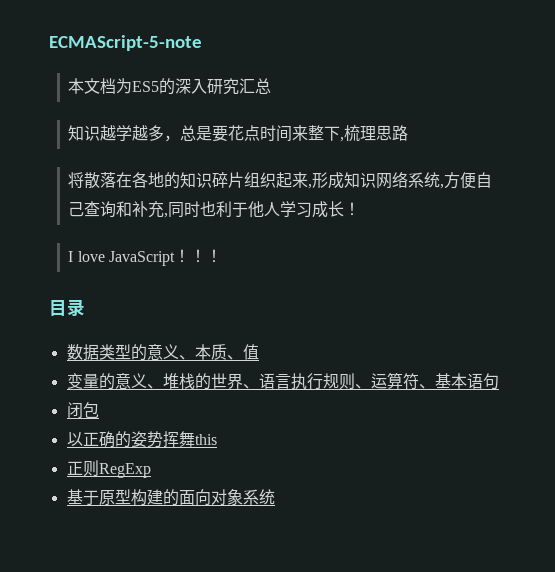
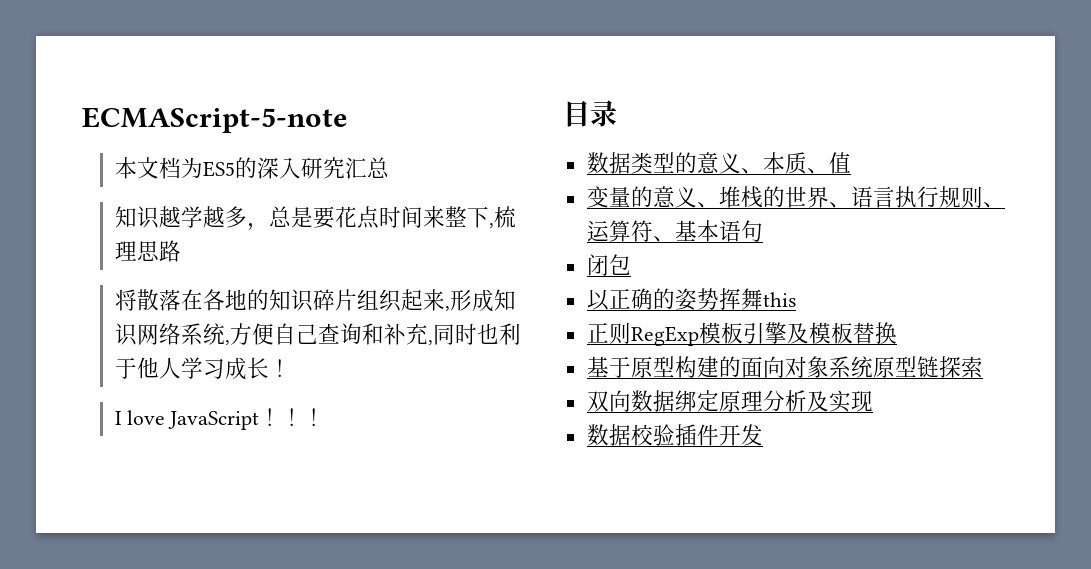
- 正则RegExp
+ 正则RegExp模板引擎及模板替换
- 基于原型构建的面向对象系统
+ 基于原型构建的面向对象系统原型链探索
+ 双向数据绑定原理分析及实现
+ 数据校验插件开发

